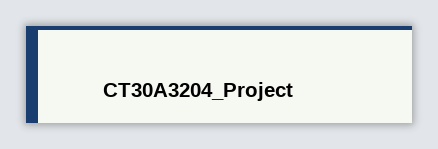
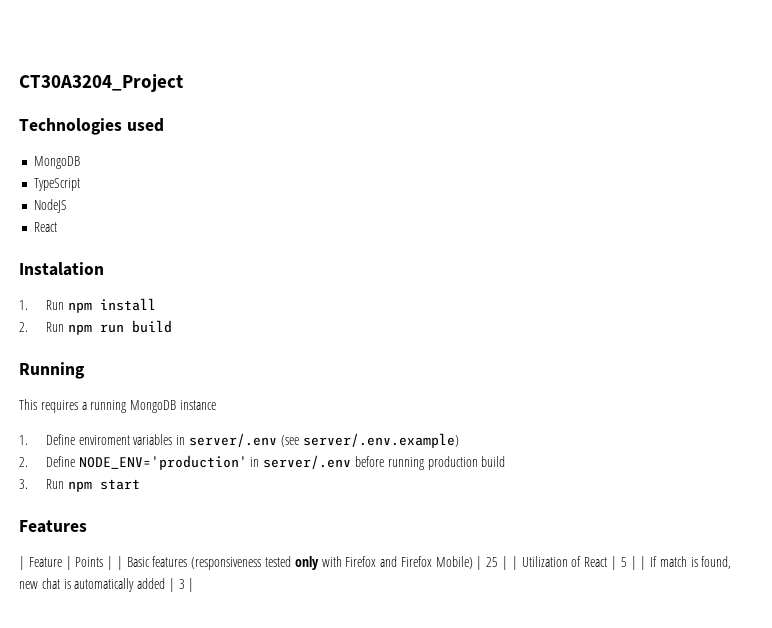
+ Technologies used
+ MongoDB
+ TypeScript
+ NodeJS
+ React
+ Instalation
+ 1. Run npm install
+ 2. Run npm run build
+ Running
+ This requires a running MongoDB instance
+ 1. Define enviroment variables in server/.env (see server/.env.example)
+ 2. Define NODE_ENV='production' in server/.env before running production build
+ 3. Run npm start
+ Features
+ | Feature | Points | | Basic features (responsiveness tested only with Firefox and Firefox Mobile) | 25 | | Utilization of React | 5 | | If match is found, new chat is automatically added | 3 |

